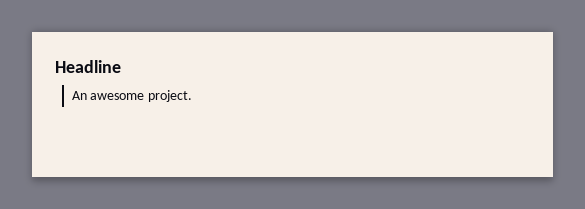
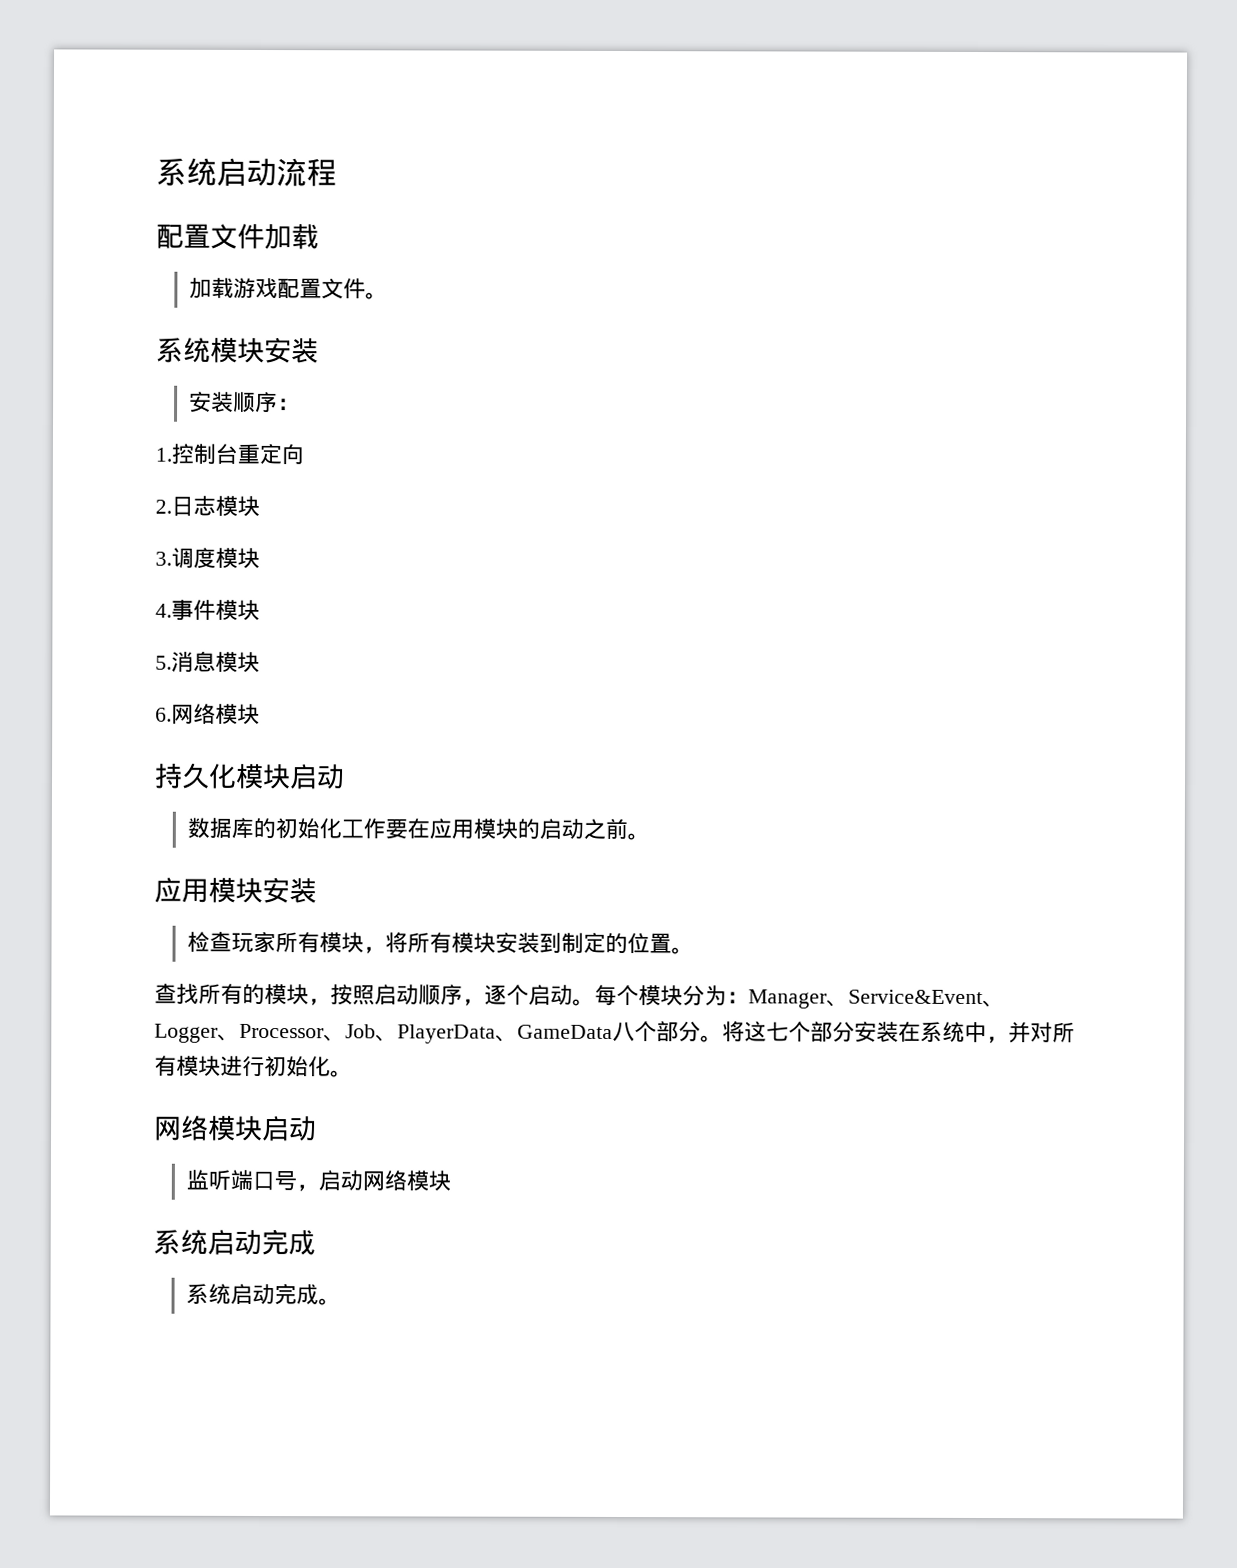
- Headline
- An awesome project.
+ 系统启动流程
+ 配置文件加载
+ 加载游戏配置文件。
+ 系统模块安装
+ 安装顺序：
+ 1.控制台重定向
+ 2.日志模块
+ 3.调度模块
+ 4.事件模块
+ 5.消息模块
+ 6.网络模块
+ 持久化模块启动
+ 数据库的初始化工作要在应用模块的启动之前。
+ 应用模块安装
+ 检查玩家所有模块，将所有模块安装到制定的位置。
+ 查找所有的模块，按照启动顺序，逐个启动。每个模块分为：Manager、Service&Event、Logger、Processor、Job、PlayerData、GameData八个部分。将这七个部分安装在系统中，并对所有模块进行初始化。
+ 网络模块启动
+ 监听端口号，启动网络模块
+ 系统启动完成
+ 系统启动完成。

